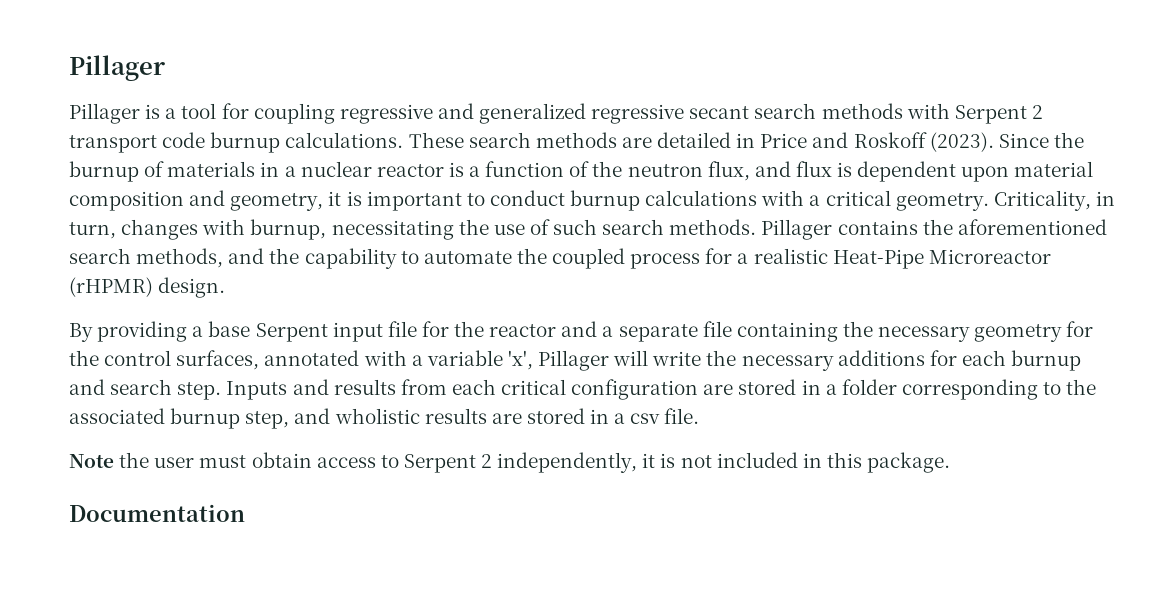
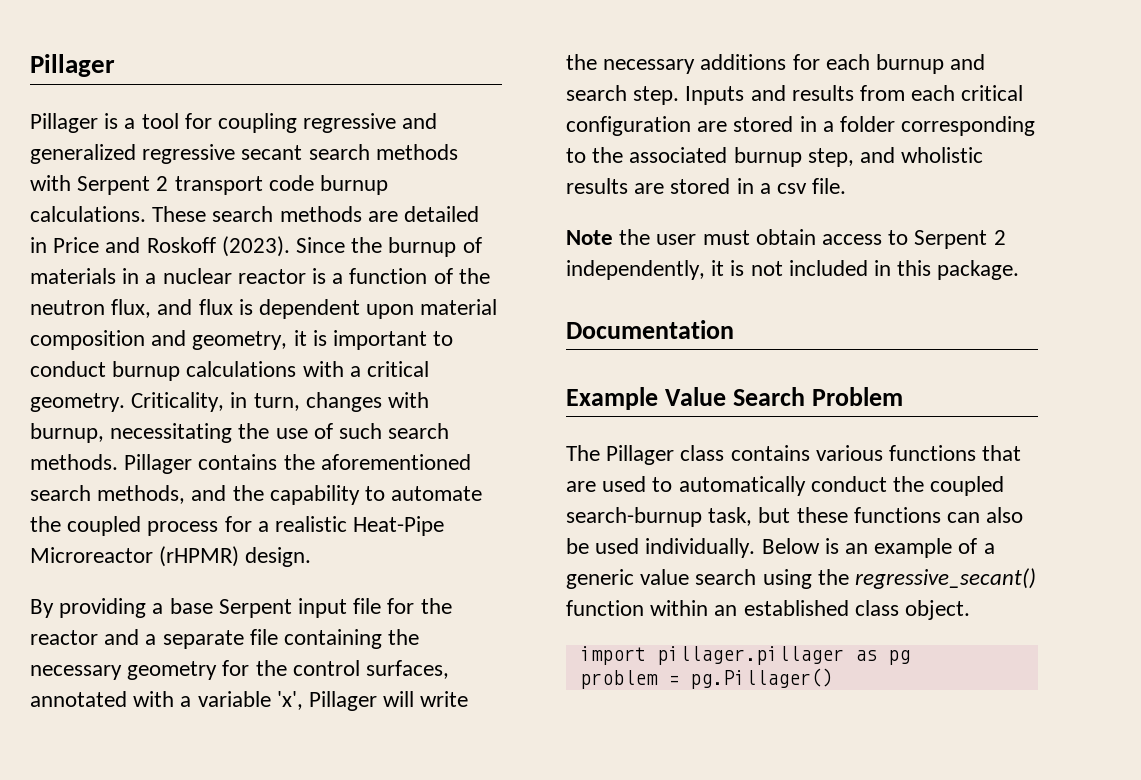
+ Example Value Search Problem
+ The Pillager class contains various functions that are used to automatically conduct the coupled search-burnup task, but these functions can also be used individually. Below is an example of a generic value search using the regressive_secant() function within an established class object.
+ import pillager.pillager as pg
+ problem = pg.Pillager()

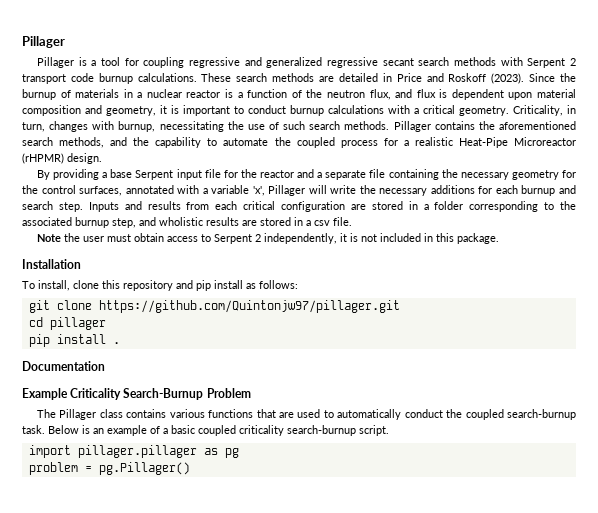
+ Installation
+ To install, clone this repository and pip install as follows:
+ git clone https://github.com/Quintonjw97/pillager.git
+ cd pillager
+ pip install .
- Example Value Search Problem
+ Example Criticality Search-Burnup Problem
- The Pillager class contains various functions that are used to automatically conduct the coupled search-burnup task, but these functions can also be used individually.
+ The Pillager class contains various functions that are used to automatically conduct the coupled search-burnup task.
- Below is an example of a generic value search using the regressive_secant() function within an established class object.
+ Below is an example of a basic coupled criticality search-burnup script.

